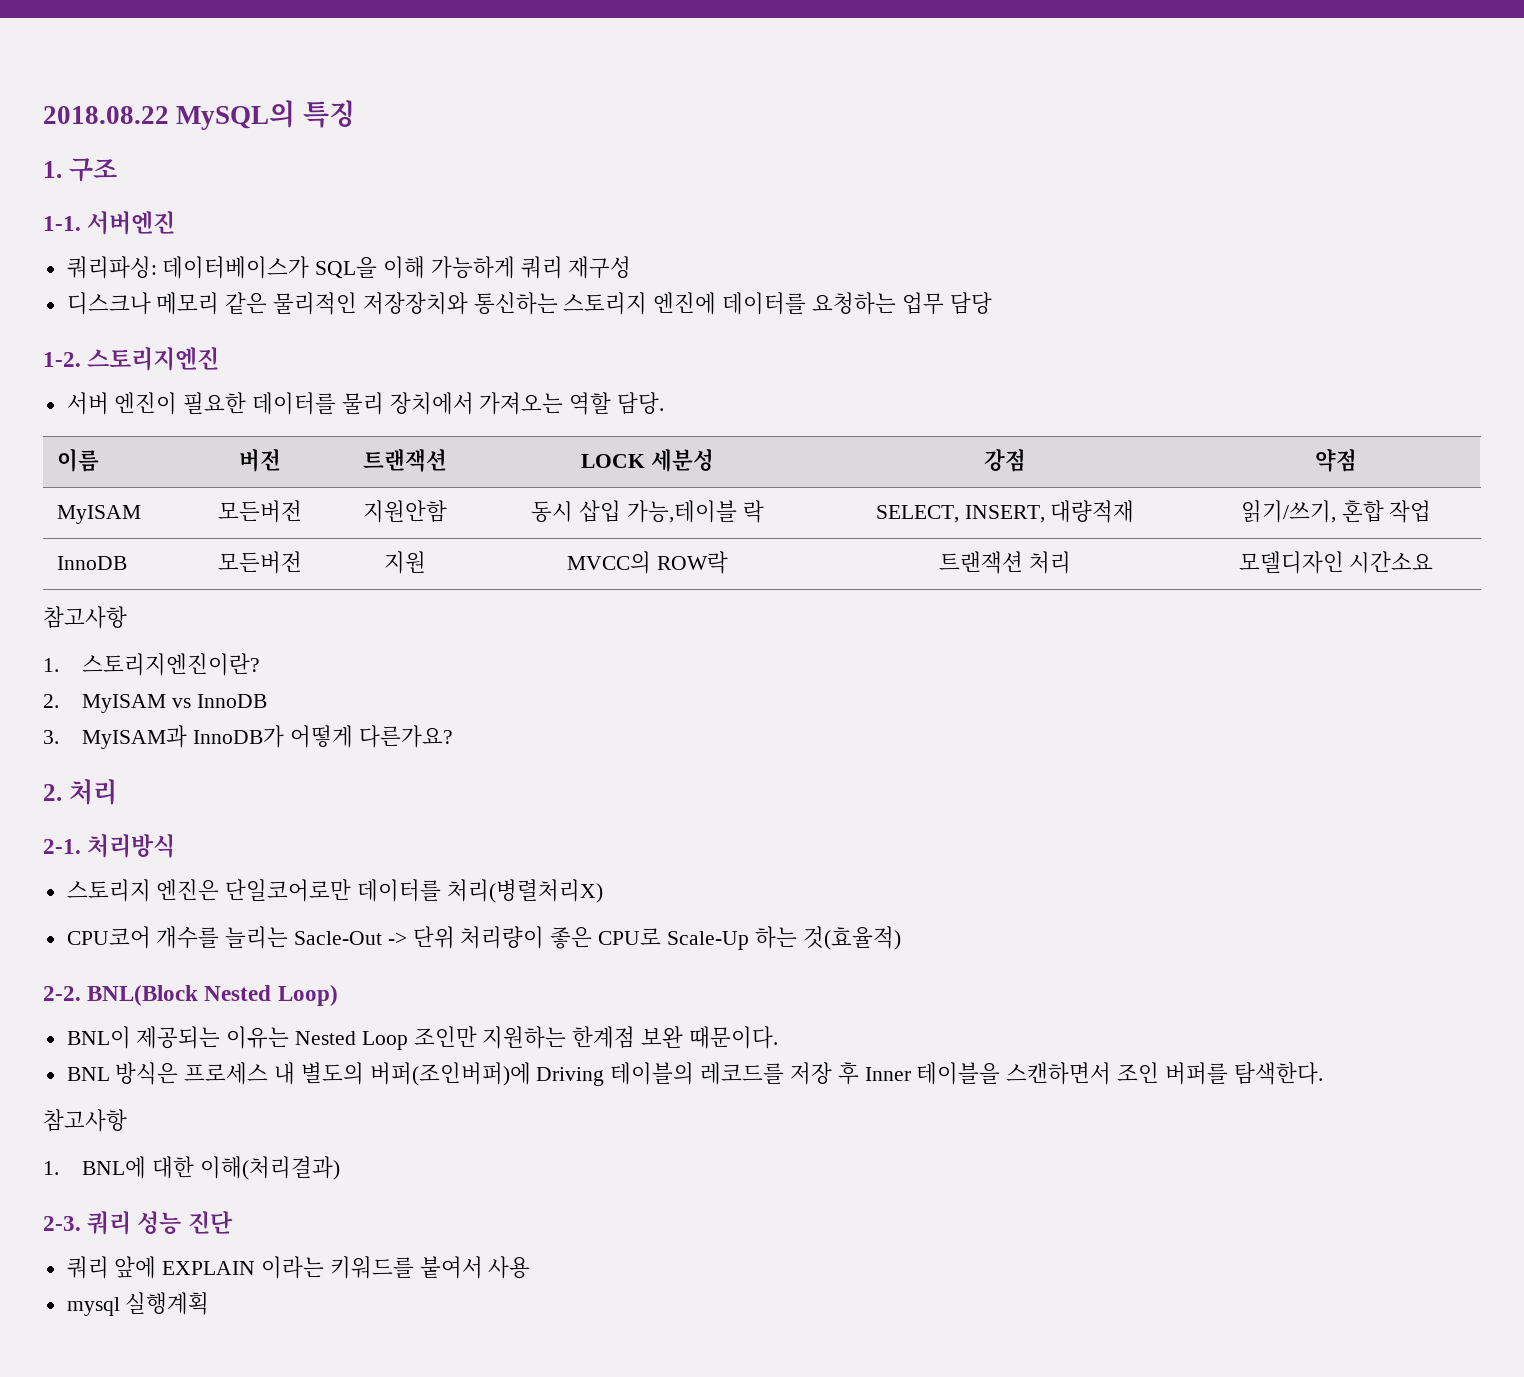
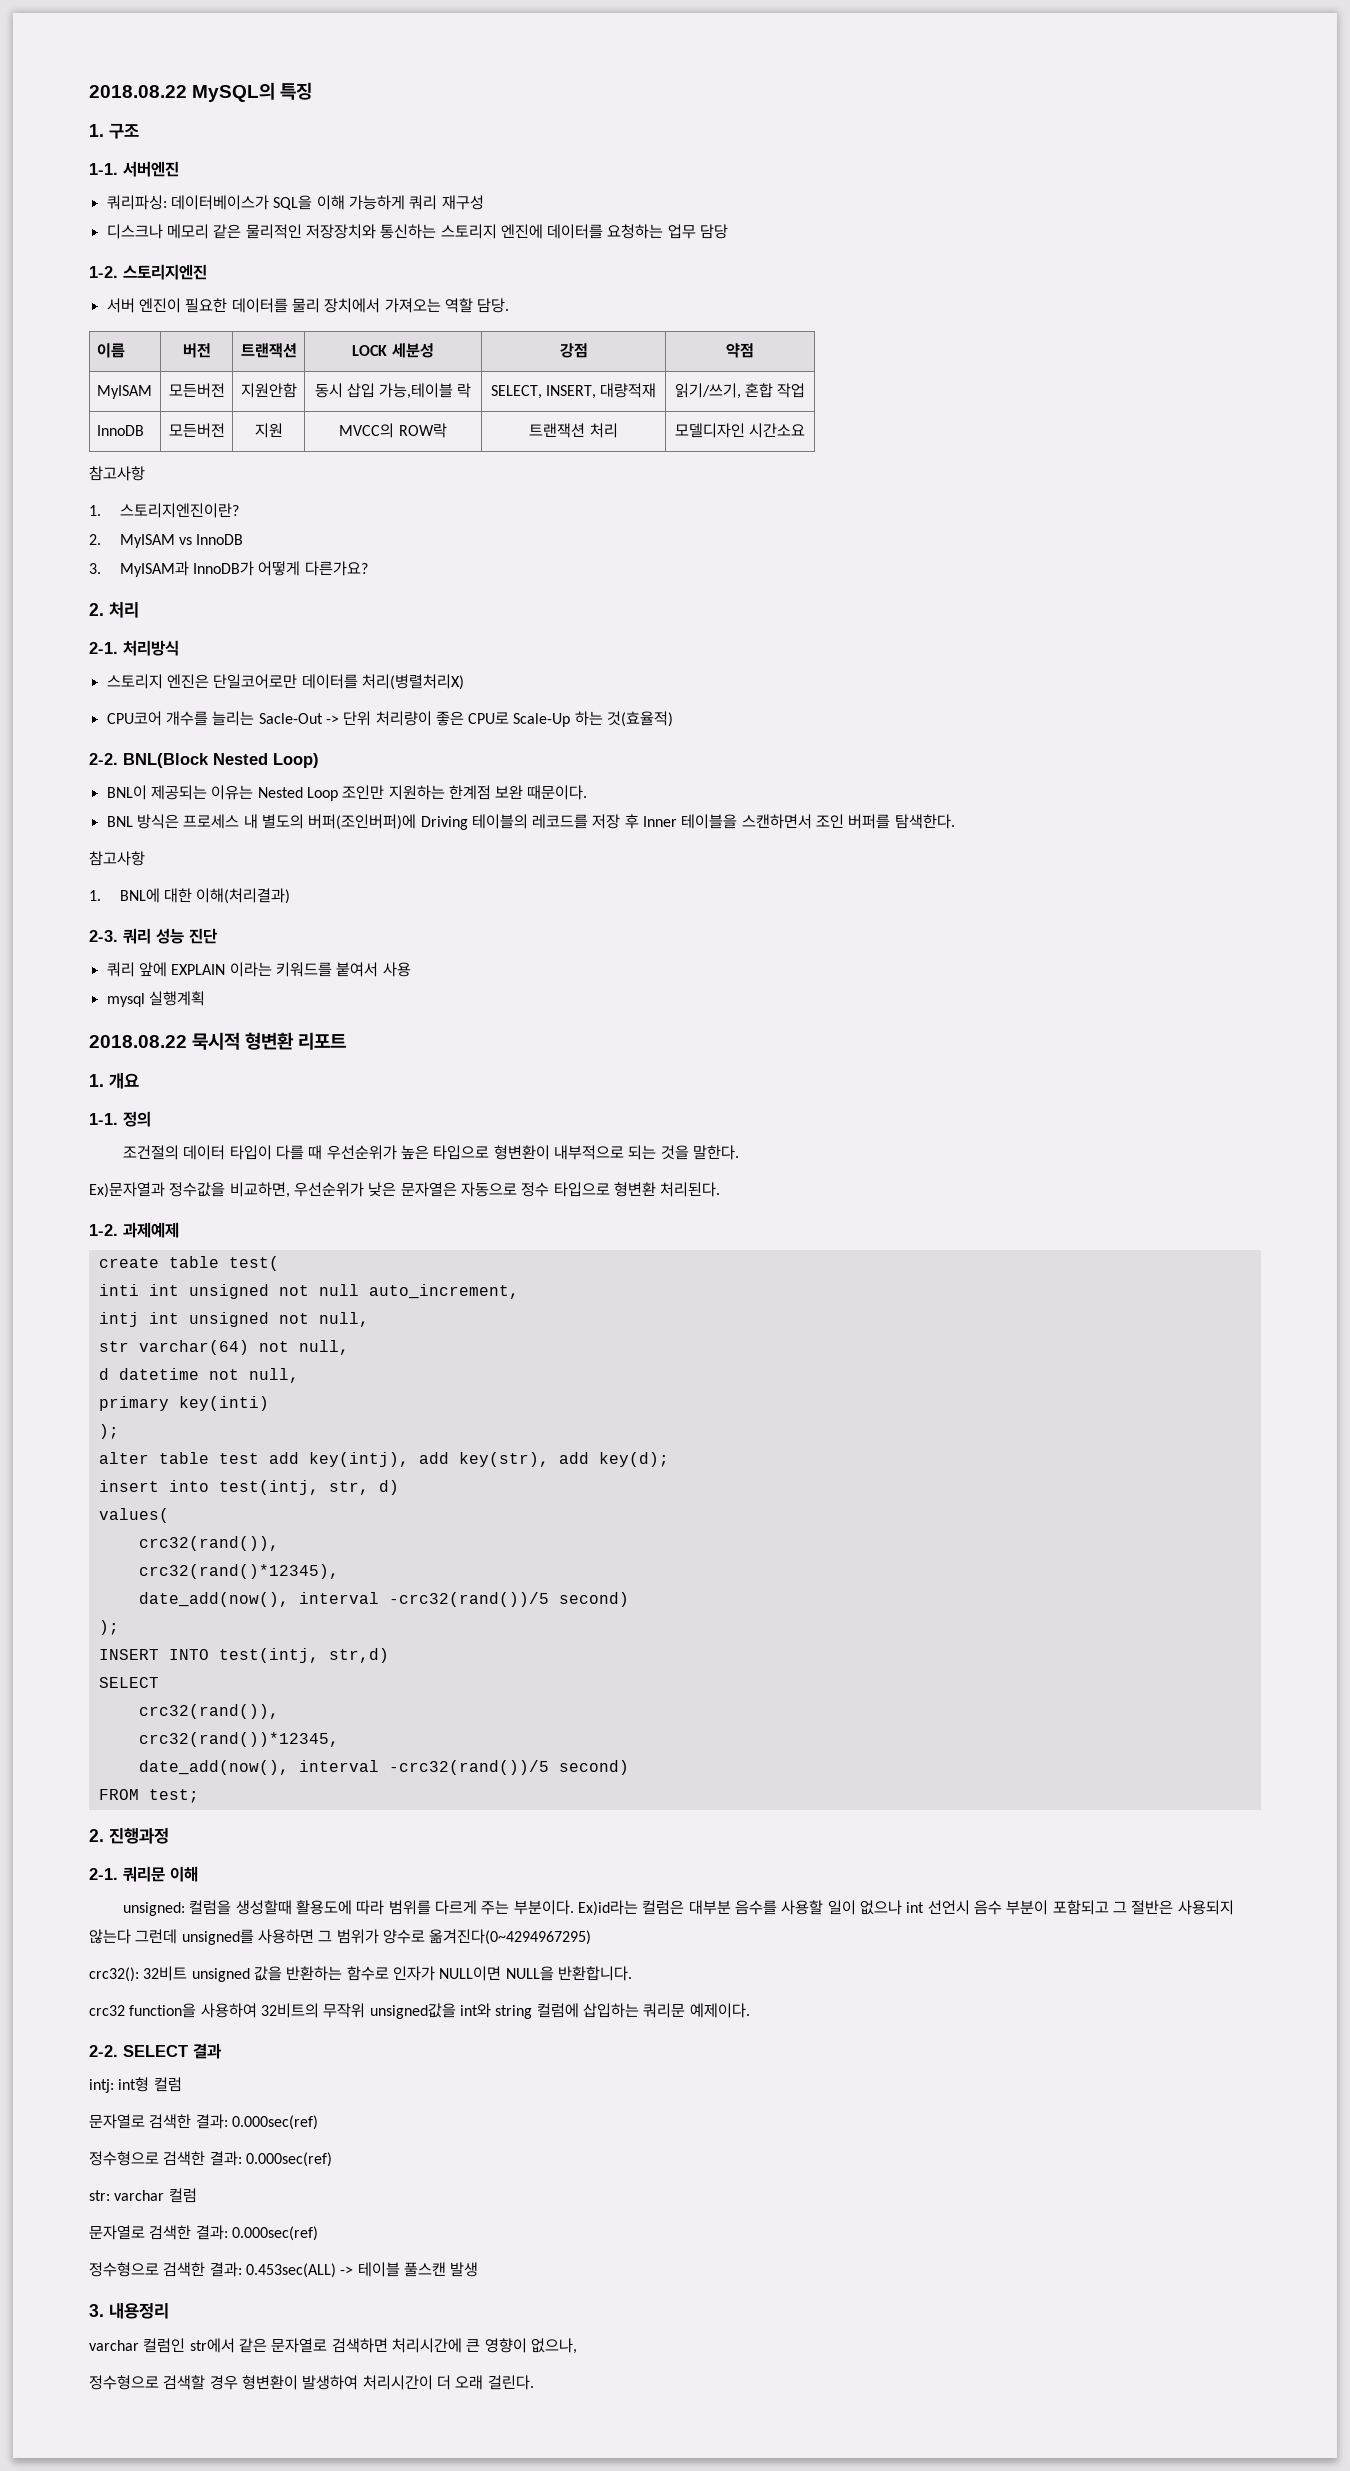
+ 2018.08.22 묵시적 형변환 리포트
+ 1. 개요
+ 1-1. 정의
+ 조건절의 데이터 타입이 다를 때 우선순위가 높은 타입으로 형변환이 내부적으로 되는 것을 말한다.
+ Ex)문자열과 정수값을 비교하면, 우선순위가 낮은 문자열은 자동으로 정수 타입으로 형변환 처리된다.
+ 1-2. 과제예제
+ create table test(
+ inti int unsigned not null auto_increment,
+ intj int unsigned not null,
+ str varchar(64) not null,
+ d datetime not null,
+ primary key(inti)
+ );
+ alter table test add key(intj), add key(str), add key(d);
+ insert into test(intj, str, d)
+ values(
+ crc32(rand()),
+ crc32(rand()*12345),
+ date_add(now(), interval -crc32(rand())/5 second)
+ );
+ INSERT INTO test(intj, str,d)
+ SELECT
+ crc32(rand()),
+ crc32(rand())*12345,
+ date_add(now(), interval -crc32(rand())/5 second)
+ FROM test;
+ 2. 진행과정
+ 2-1. 쿼리문 이해
+ unsigned: 컬럼을 생성할때 활용도에 따라 범위를 다르게 주는 부분이다. Ex)id라는 컬럼은 대부분 음수를 사용할 일이 없으나 int 선언시 음수 부분이 포함되고 그 절반은 사용되지 않는다 그런데 unsigned를 사용하면 그 범위가 양수로 옮겨진다(0~4294967295)
+ crc32(): 32비트 unsigned 값을 반환하는 함수로 인자가 NULL이면 NULL을 반환합니다.
+ crc32 function을 사용하여 32비트의 무작위 unsigned값을 int와 string 컬럼에 삽입하는 쿼리문 예제이다.
+ 2-2. SELECT 결과
+ intj: int형 컬럼
+ 문자열로 검색한 결과: 0.000sec(ref)
+ 정수형으로 검색한 결과: 0.000sec(ref)
+ str: varchar 컬럼
+ 문자열로 검색한 결과: 0.000sec(ref)
+ 정수형으로 검색한 결과: 0.453sec(ALL) -> 테이블 풀스캔 발생
+ 3. 내용정리
+ varchar 컬럼인 str에서 같은 문자열로 검색하면 처리시간에 큰 영향이 없으나,
+ 정수형으로 검색할 경우 형변환이 발생하여 처리시간이 더 오래 걸린다.

